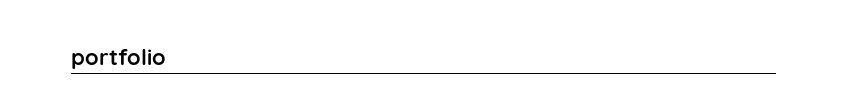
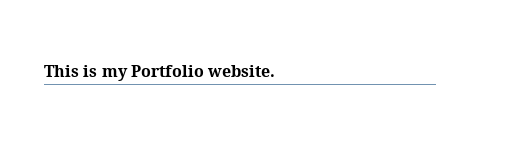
- portfolio
+ This is my Portfolio website.

